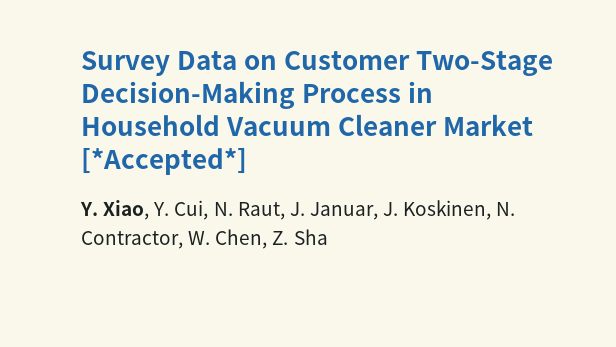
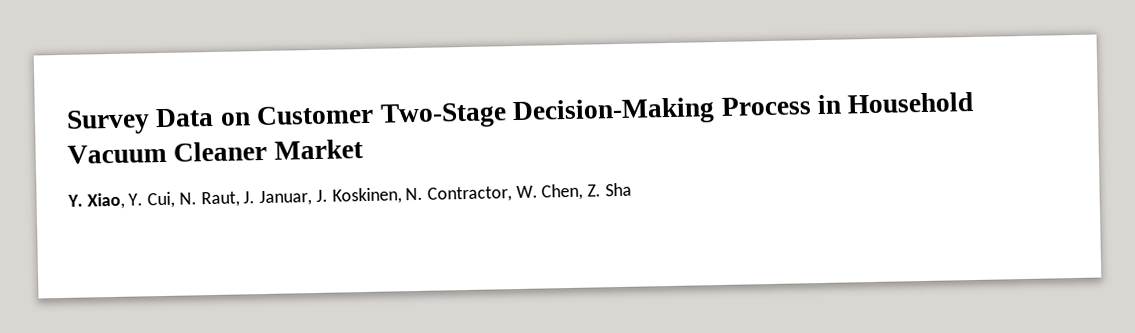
- Survey Data on Customer Two-Stage Decision-Making Process in Household Vacuum Cleaner Market [*Accepted*]
+ Survey Data on Customer Two-Stage Decision-Making Process in Household Vacuum Cleaner Market

